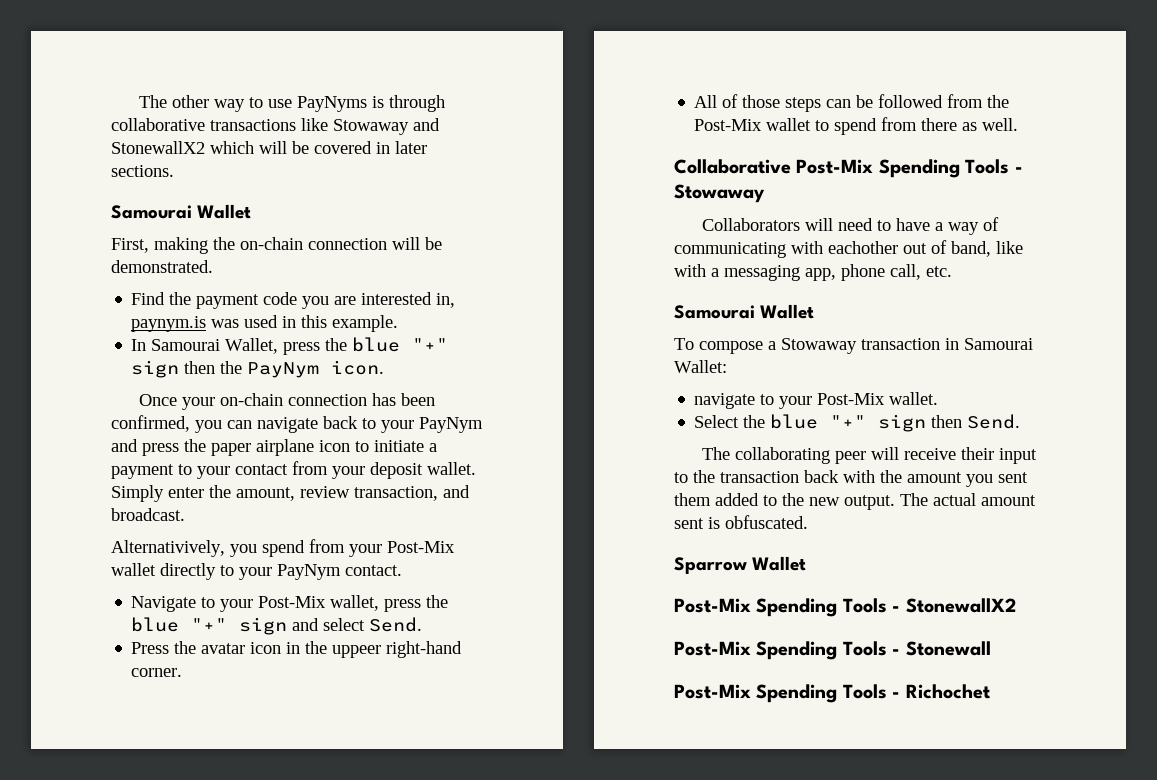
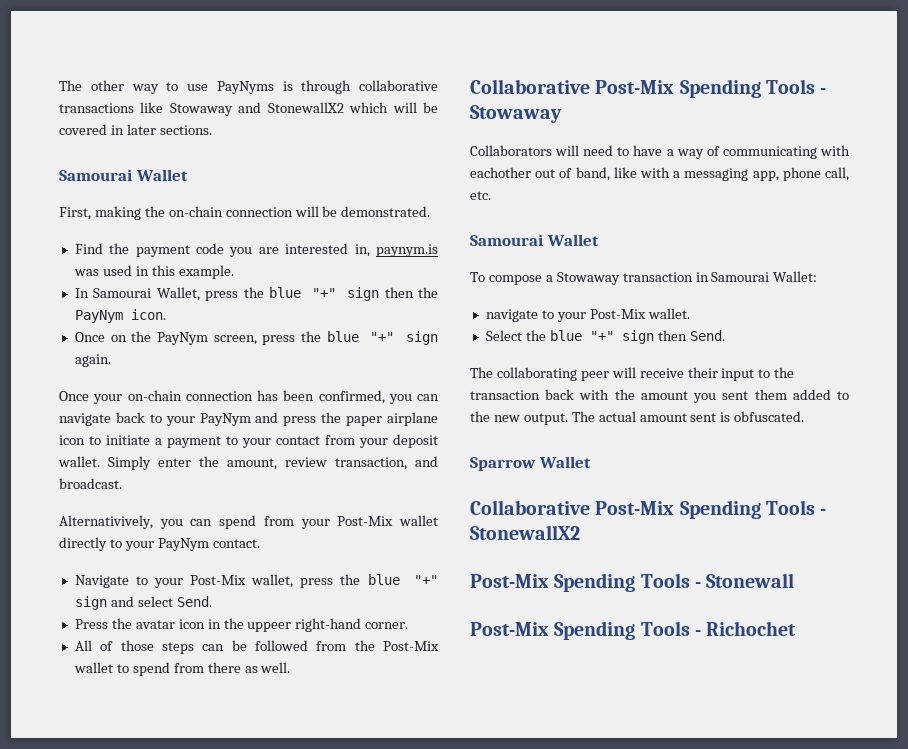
+ Once on the PayNym screen, press the blue "+" sign again.
- Alternativively, you spend from your Post-Mix wallet directly to your PayNym contact.
+ Alternativively, you can spend from your Post-Mix wallet directly to your PayNym contact.
- Post-Mix Spending Tools - StonewallX2
+ Collaborative Post-Mix Spending Tools - StonewallX2

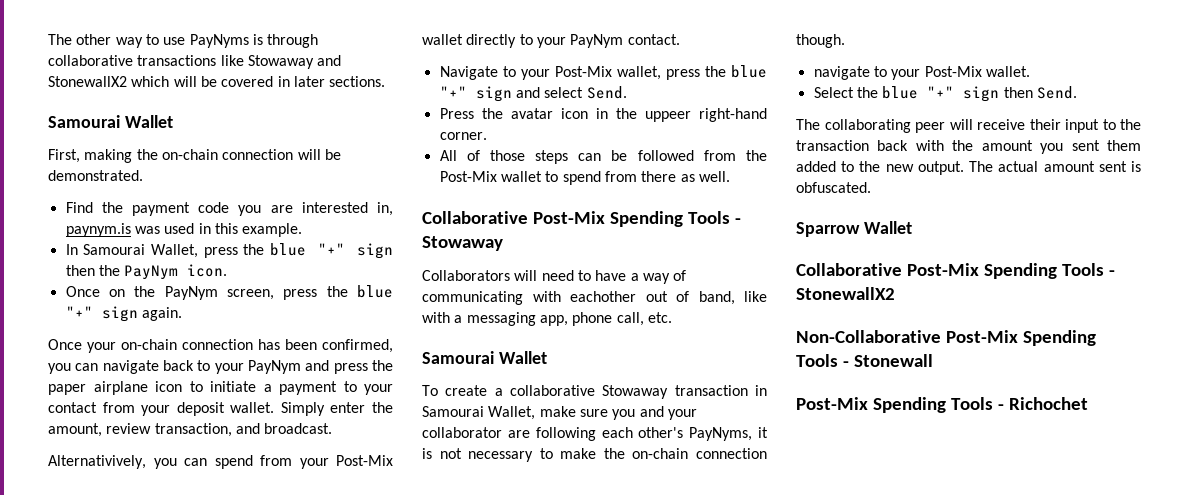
- To compose a Stowaway transaction in Samourai Wallet:
+ To create a collaborative Stowaway transaction in Samourai Wallet, make sure you and your collaborator are following each other's PayNyms, it is not necessary to make the on-chain connection though.
- Post-Mix Spending Tools - Stonewall
+ Non-Collaborative Post-Mix Spending Tools - Stonewall

